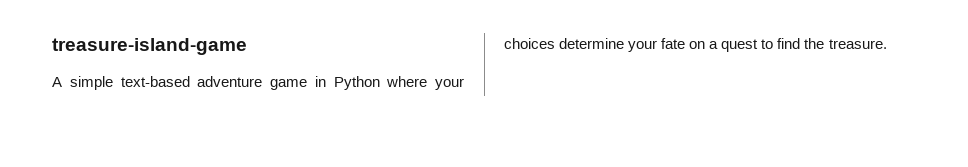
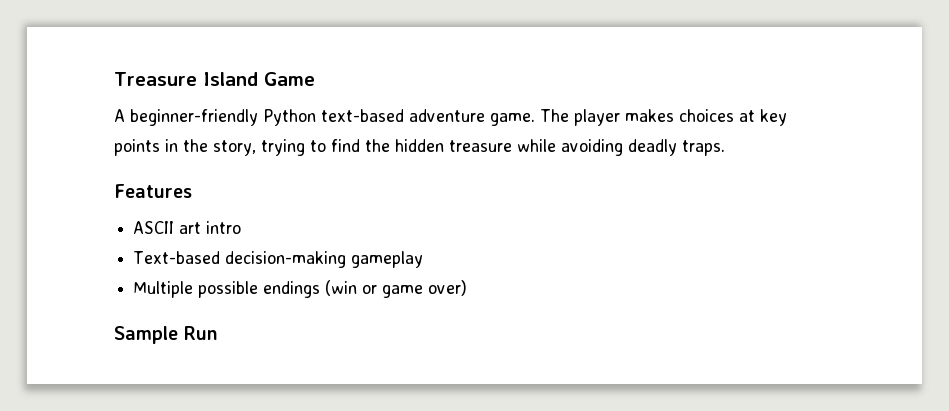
- treasure-island-game
- A simple text-based adventure game in Python where your choices determine your fate on a quest to find the treasure.
+ Treasure Island Game
+ A beginner-friendly Python text-based adventure game. The player makes choices at key points in the story, trying to find the hidden treasure while avoiding deadly traps.
+ Features
+ ASCII art intro
+ Text-based decision-making gameplay
+ Multiple possible endings (win or game over)
+ Sample Run

